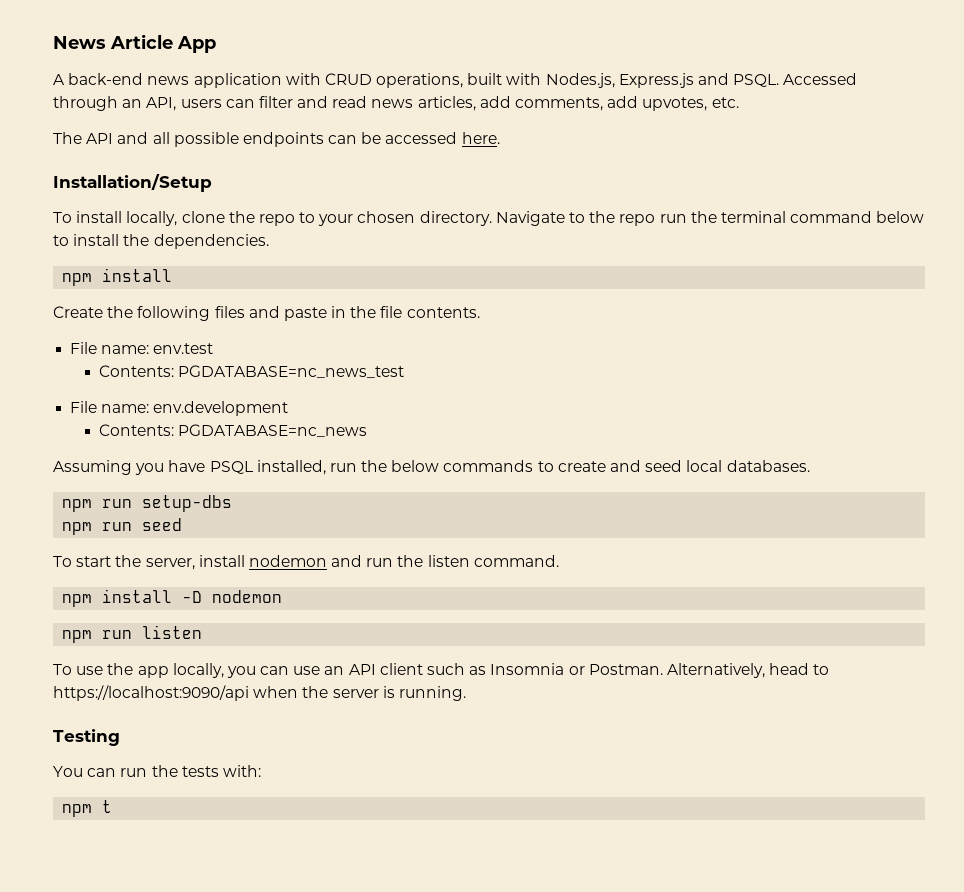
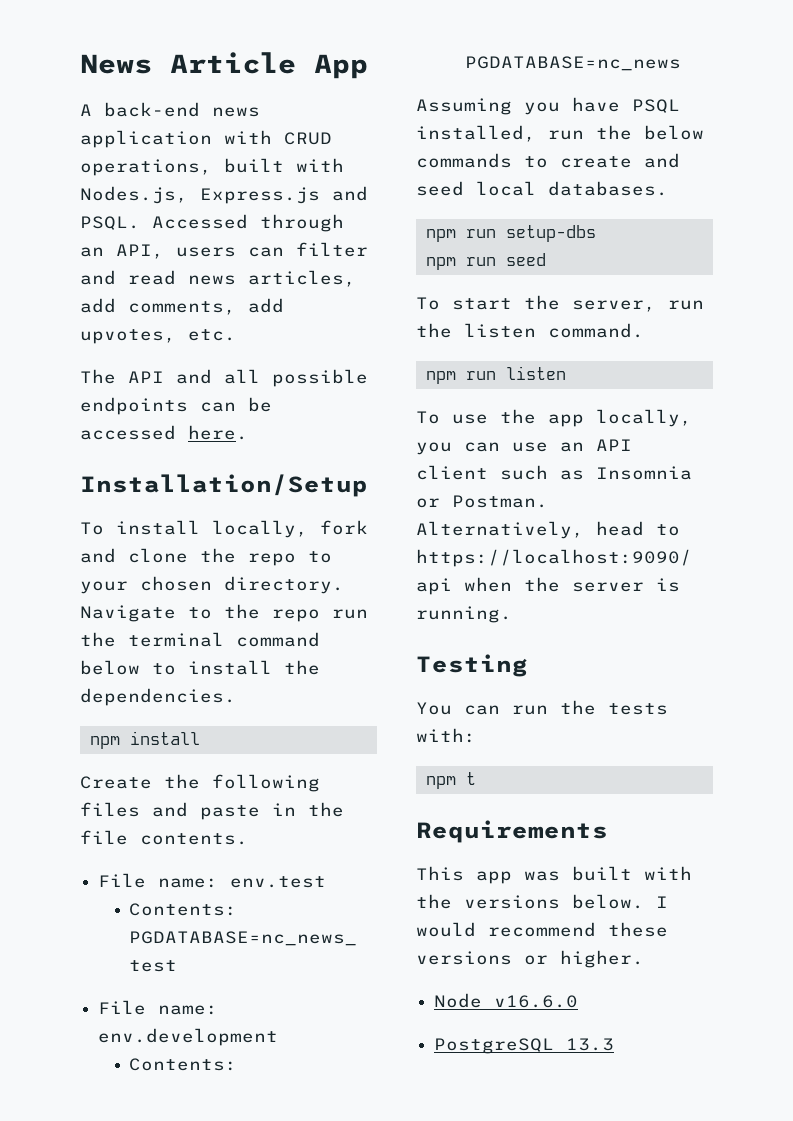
- To install locally, clone the repo to your chosen directory.
+ To install locally, fork and clone the repo to your chosen directory.
- To start the server, install nodemon and run the listen command.
+ To start the server, run the listen command.
- npm install -D nodemon
+ Requirements
+ This app was built with the versions below. I would recommend these versions or higher.
+ Node v16.6.0
+ PostgreSQL 13.3

